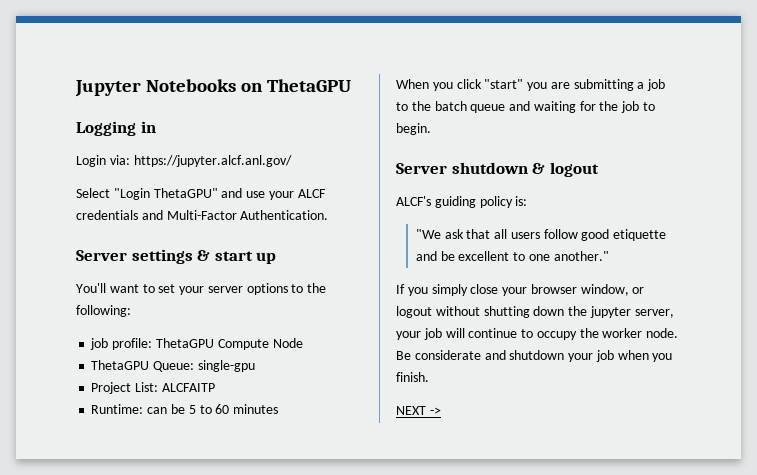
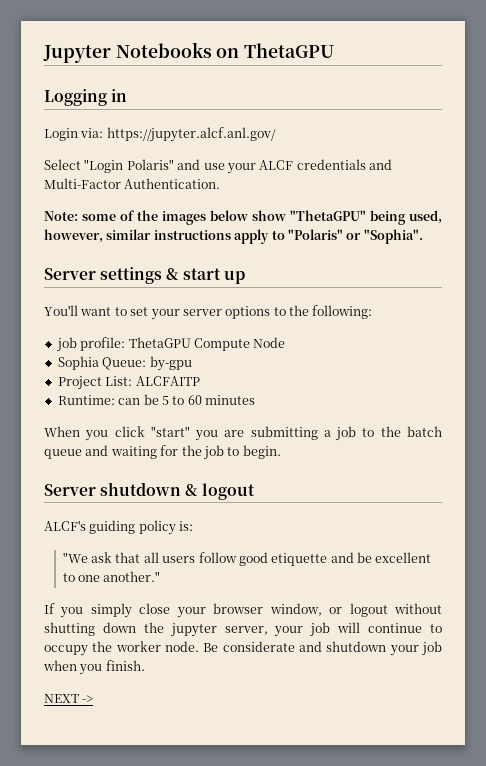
- Select "Login ThetaGPU" and use your ALCF credentials and Multi-Factor Authentication.
+ Select "Login Polaris" and use your ALCF credentials and Multi-Factor Authentication.
+ Note: some of the images below show "ThetaGPU" being used, however, similar instructions apply to "Polaris" or "Sophia".
- ThetaGPU Queue: single-gpu
+ Sophia Queue: by-gpu

